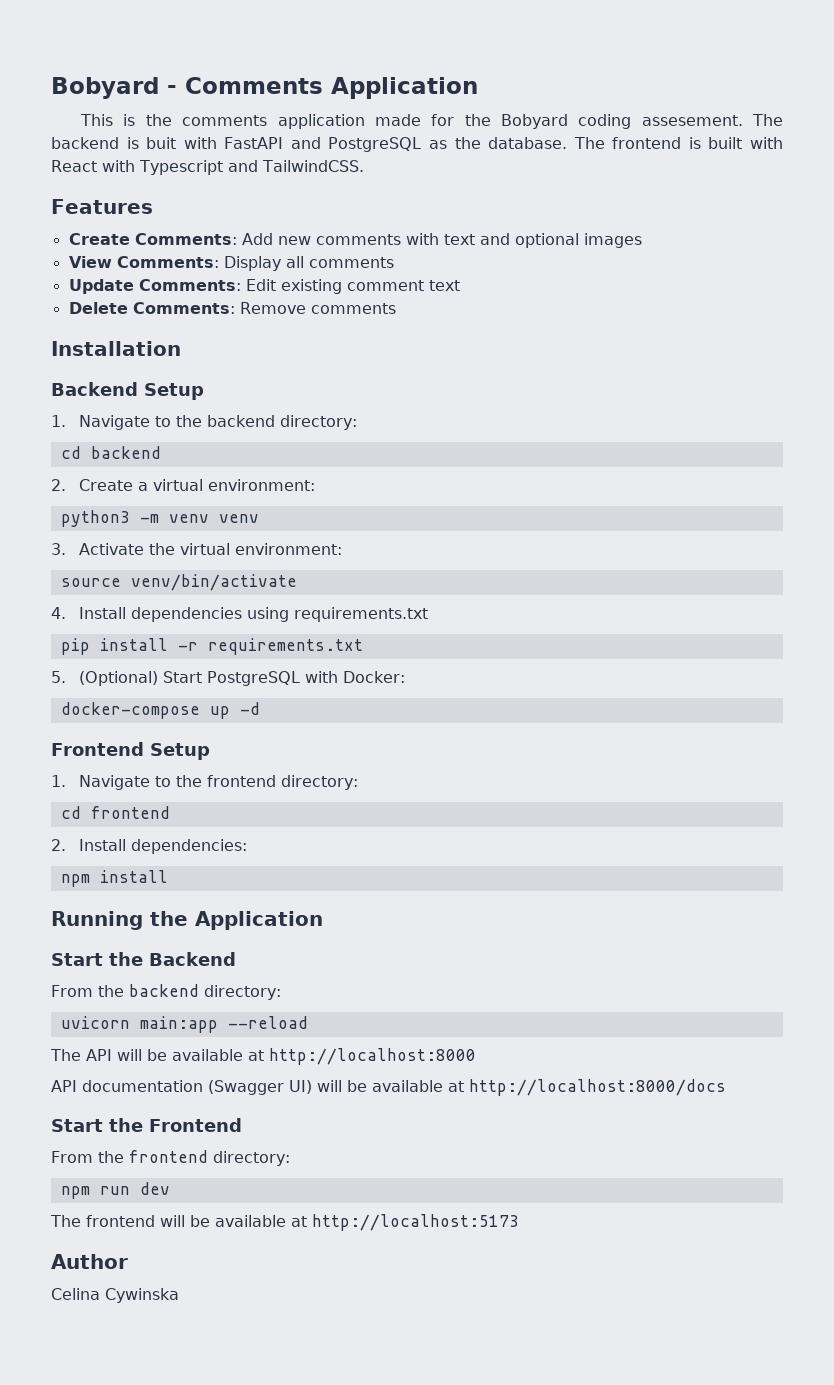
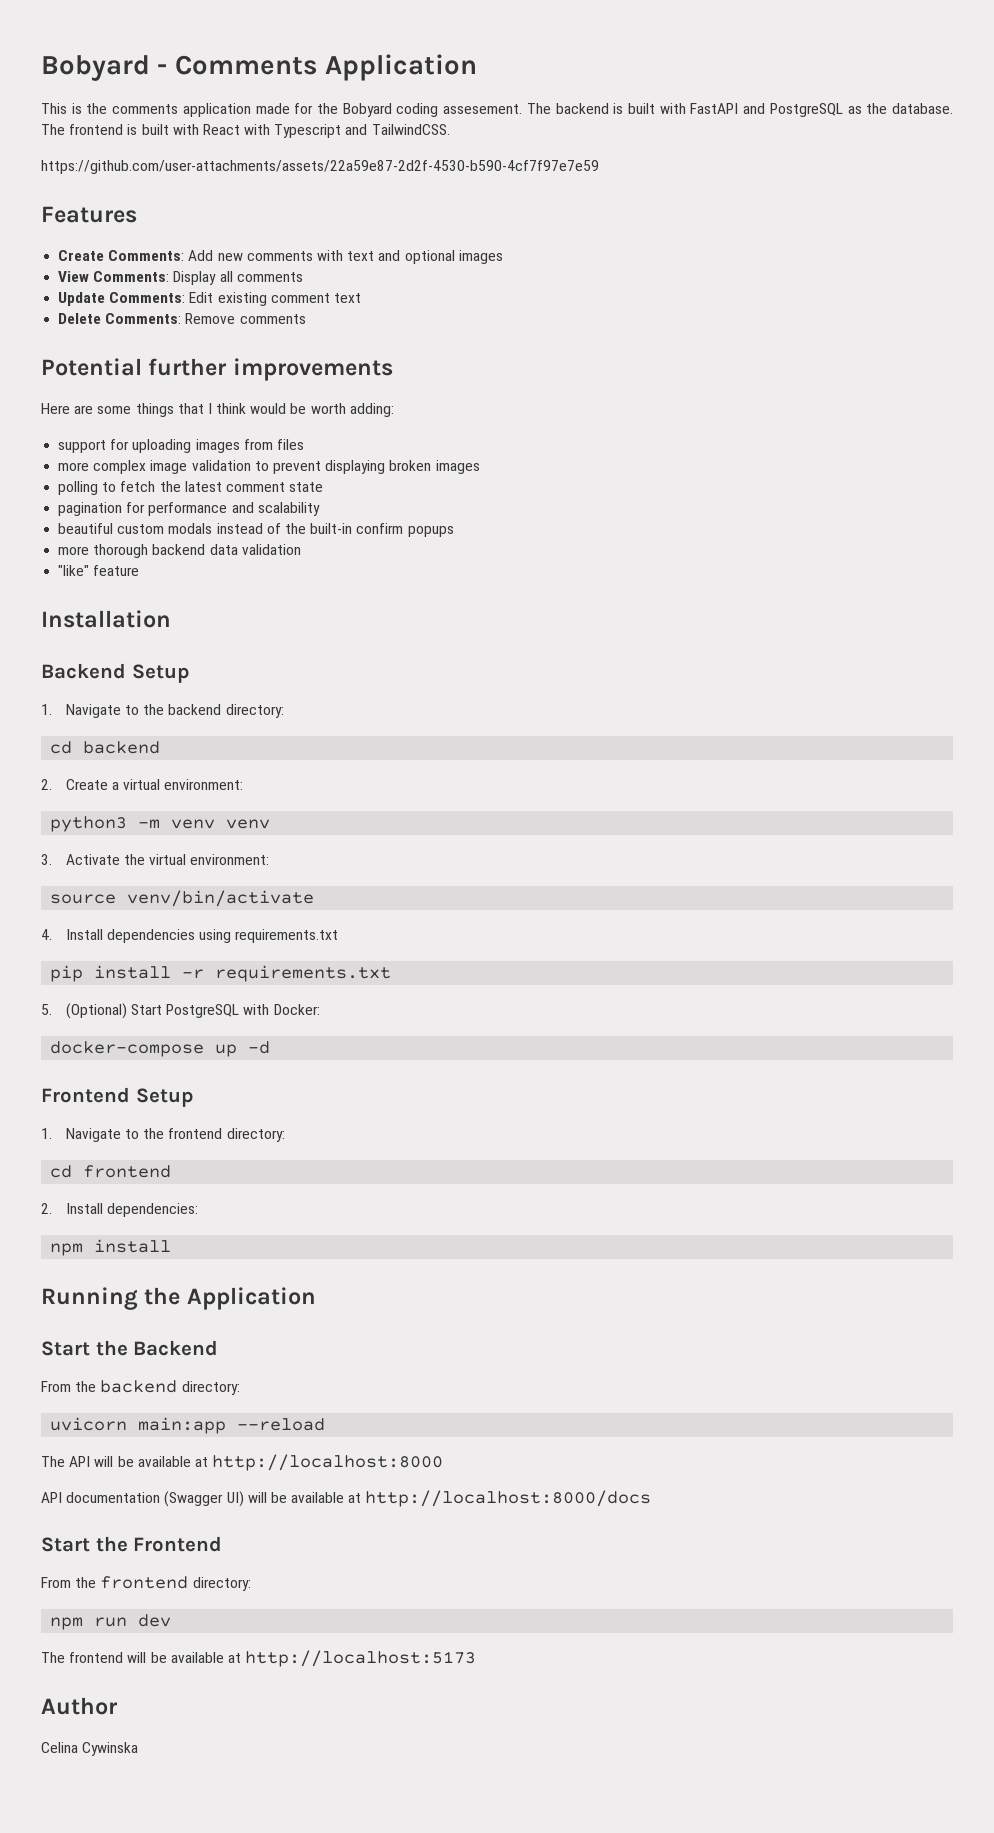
- The backend is buit with FastAPI and PostgreSQL as the database.
+ The backend is built with FastAPI and PostgreSQL as the database.
+ https://github.com/user-attachments/assets/22a59e87-2d2f-4530-b590-4cf7f97e7e59
+ Potential further improvements
+ Here are some things that I think would be worth adding:
+ support for uploading images from files
+ more complex image validation to prevent displaying broken images
+ polling to fetch the latest comment state
+ pagination for performance and scalability
+ beautiful custom modals instead of the built-in confirm popups
+ more thorough backend data validation
+ "like" feature

